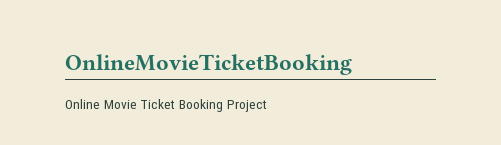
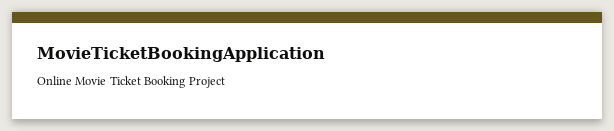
- OnlineMovieTicketBooking
+ MovieTicketBookingApplication

